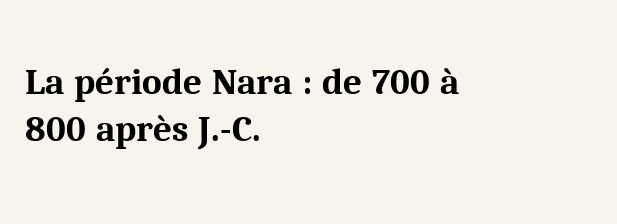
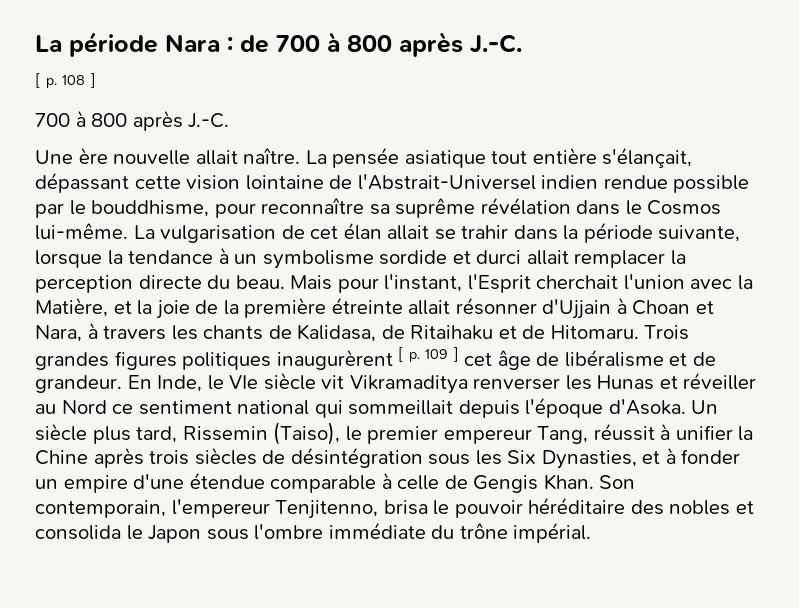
+ [ p. 108 ]
+ 700 à 800 après J.-C.
+ Une ère nouvelle allait naître. La pensée asiatique tout entière s'élançait, dépassant cette vision lointaine de l'Abstrait-Universel indien rendue possible par le bouddhisme, pour reconnaître sa suprême révélation dans le Cosmos lui-même. La vulgarisation de cet élan allait se trahir dans la période suivante, lorsque la tendance à un symbolisme sordide et durci allait remplacer la perception directe du beau. Mais pour l'instant, l'Esprit cherchait l'union avec la Matière, et la joie de la première étreinte allait résonner d'Ujjain à Choan et Nara, à travers les chants de Kalidasa, de Ritaihaku et de Hitomaru. Trois grandes figures politiques inaugurèrent [ p. 109 ] cet âge de libéralisme et de grandeur. En Inde, le VIe siècle vit Vikramaditya renverser les Hunas et réveiller au Nord ce sentiment national qui sommeillait depuis l'époque d'Asoka. Un siècle plus tard, Rissemin (Taiso), le premier empereur Tang, réussit à unifier la Chine après trois siècles de désintégration sous les Six Dynasties, et à fonder un empire d'une étendue comparable à celle de Gengis Khan. Son contemporain, l'empereur Tenjitenno, brisa le pouvoir héréditaire des nobles et consolida le Japon sous l'ombre immédiate du trône impérial.

